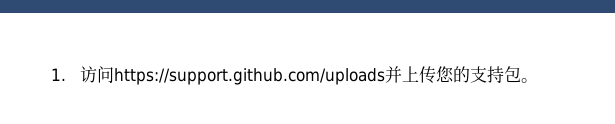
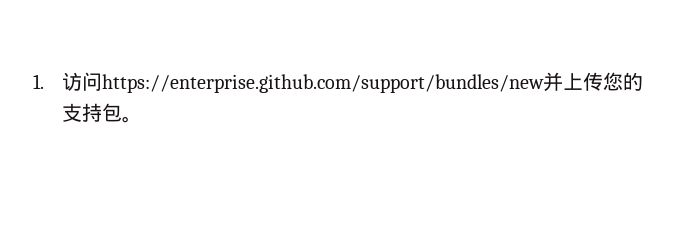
- 1.访问https://support.github.com/uploads并上传您的支持包。
+ 1.访问https://enterprise.github.com/support/bundles/new并上传您的支持包。

